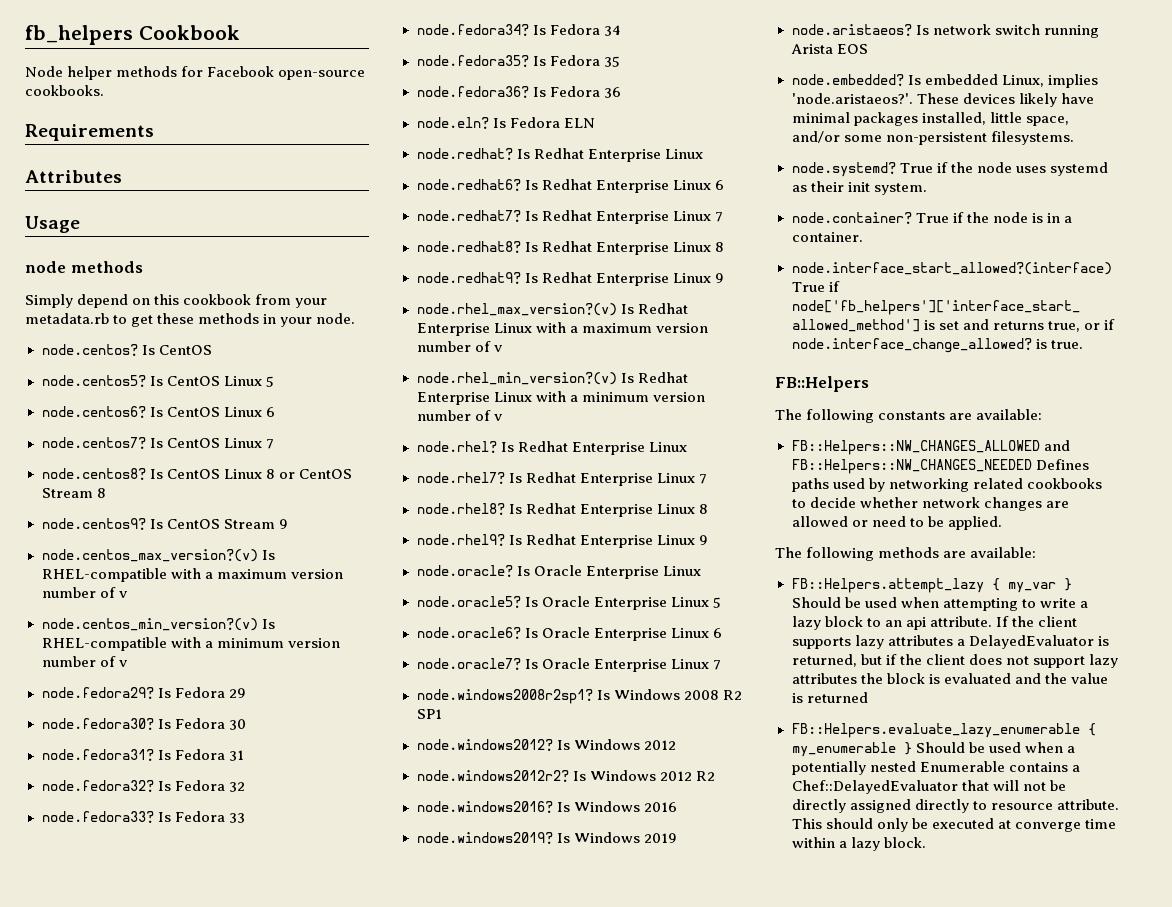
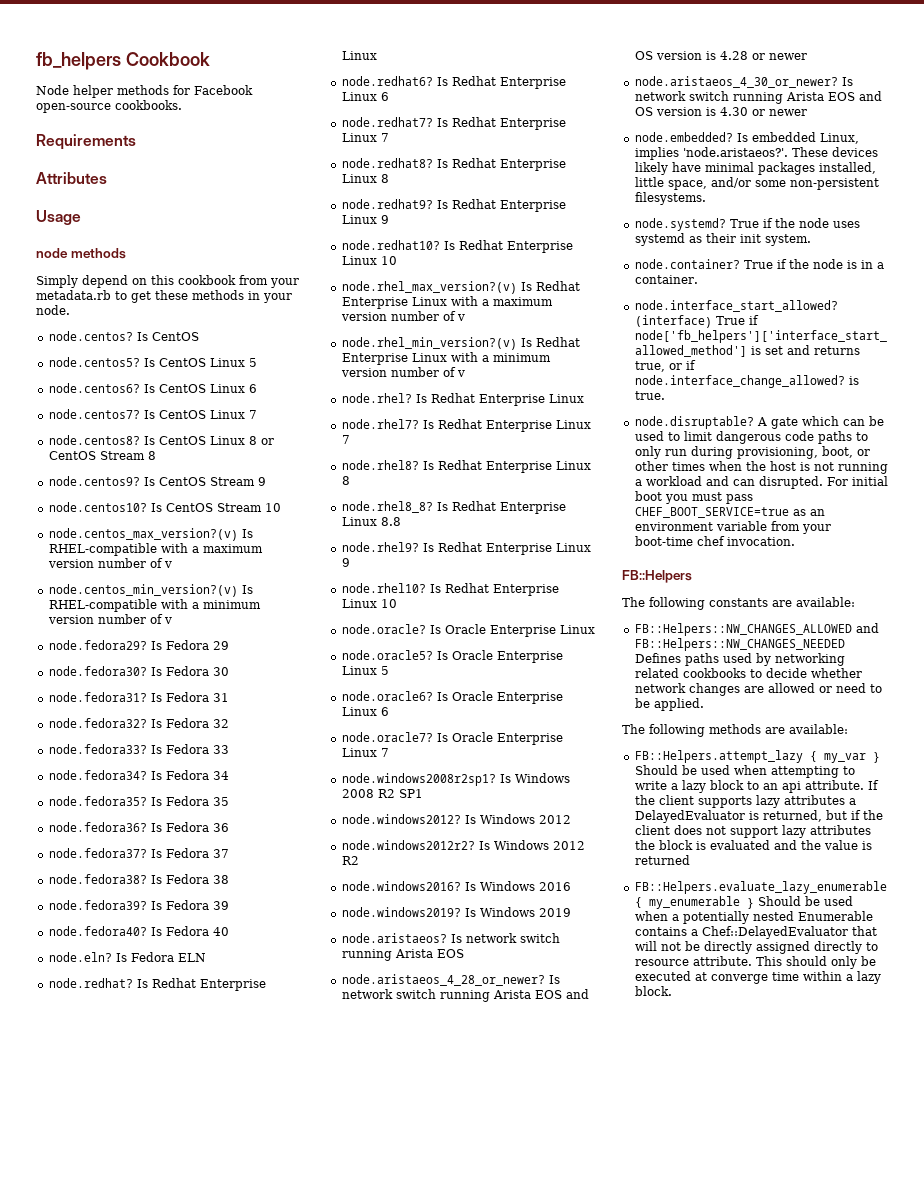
+ node.centos10? Is CentOS Stream 10
+ node.fedora37? Is Fedora 37
+ node.fedora38? Is Fedora 38
+ node.fedora39? Is Fedora 39
+ node.fedora40? Is Fedora 40
+ node.redhat10? Is Redhat Enterprise Linux 10
+ node.rhel8_8? Is Redhat Enterprise Linux 8.8
+ node.rhel10? Is Redhat Enterprise Linux 10
+ node.aristaeos_4_28_or_newer? Is network switch running Arista EOS and OS version is 4.28 or newer
+ node.aristaeos_4_30_or_newer? Is network switch running Arista EOS and OS version is 4.30 or newer
+ node.disruptable? A gate which can be used to limit dangerous code paths to only run during provisioning, boot, or other times when the host is not running a workload and can disrupted. For initial boot you must pass CHEF_BOOT_SERVICE=true as an environment variable from your boot-time chef invocation.

